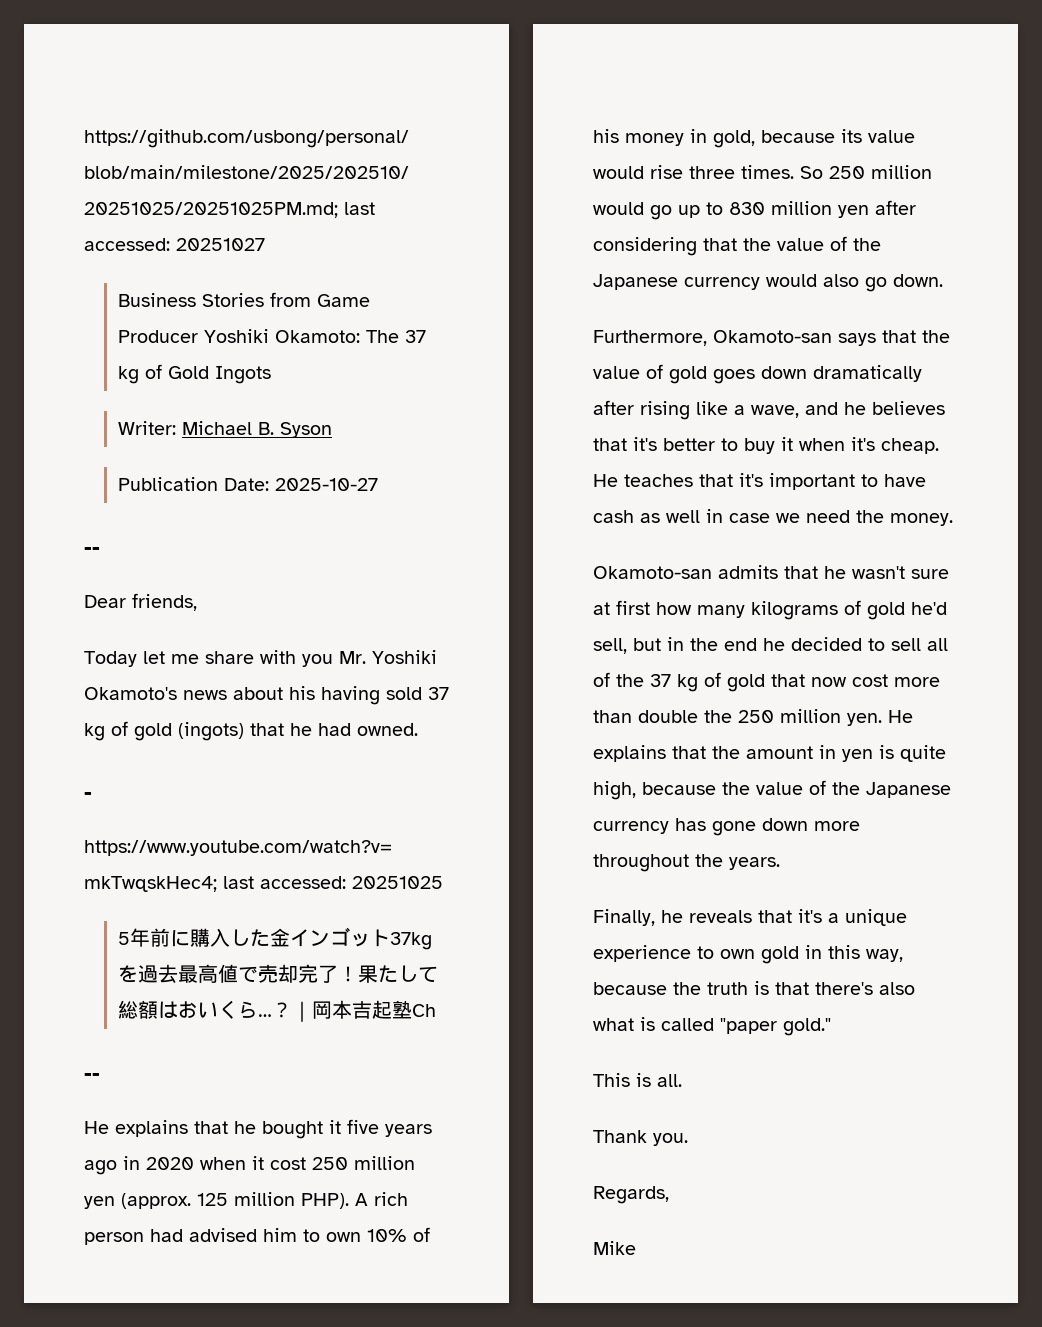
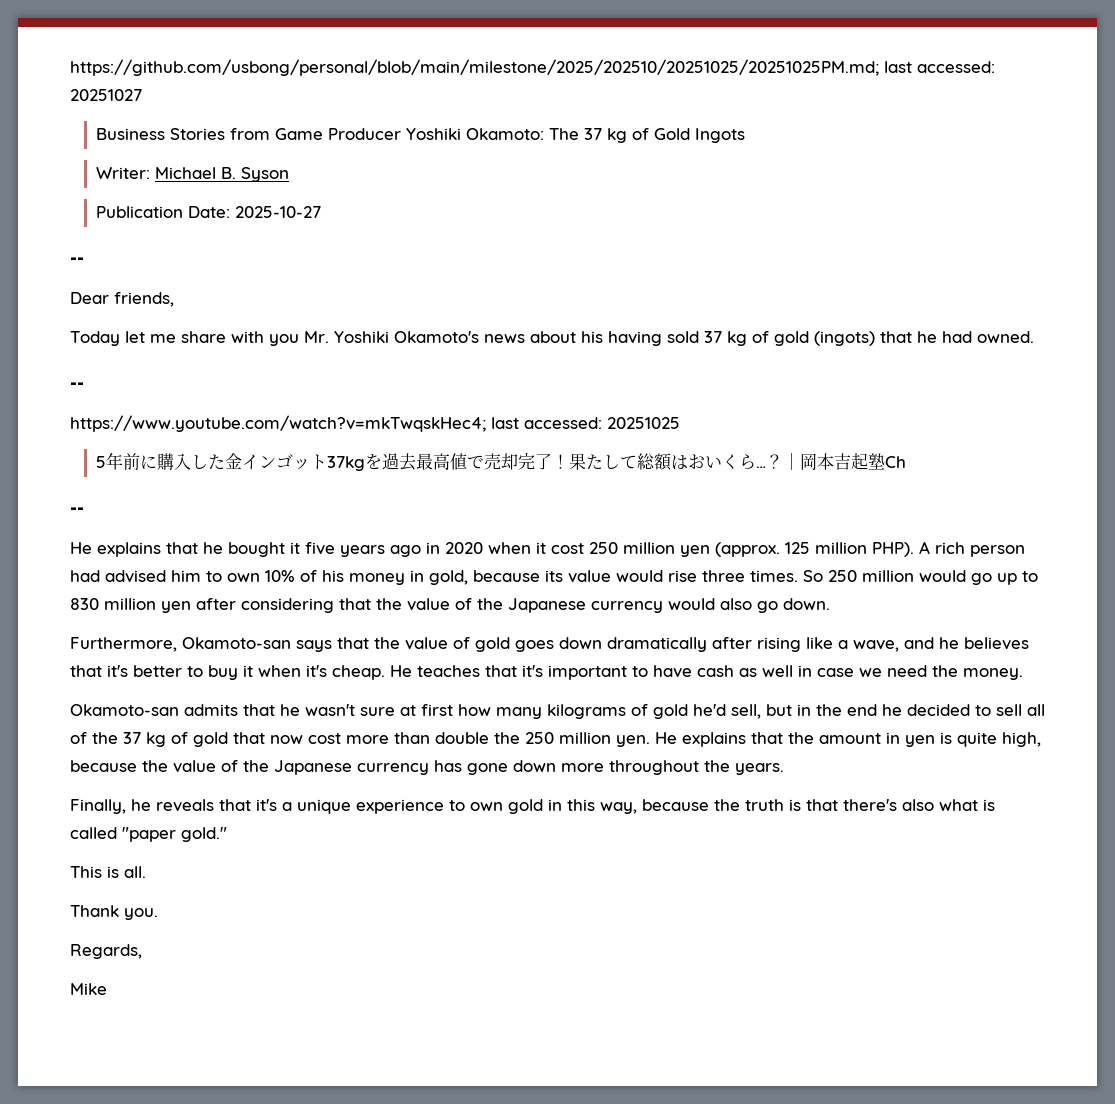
  Today let me share with you Mr. Yoshiki Okamoto's news about his having sold 37 kg of gold (ingots) that he had owned.
- -
+ --

